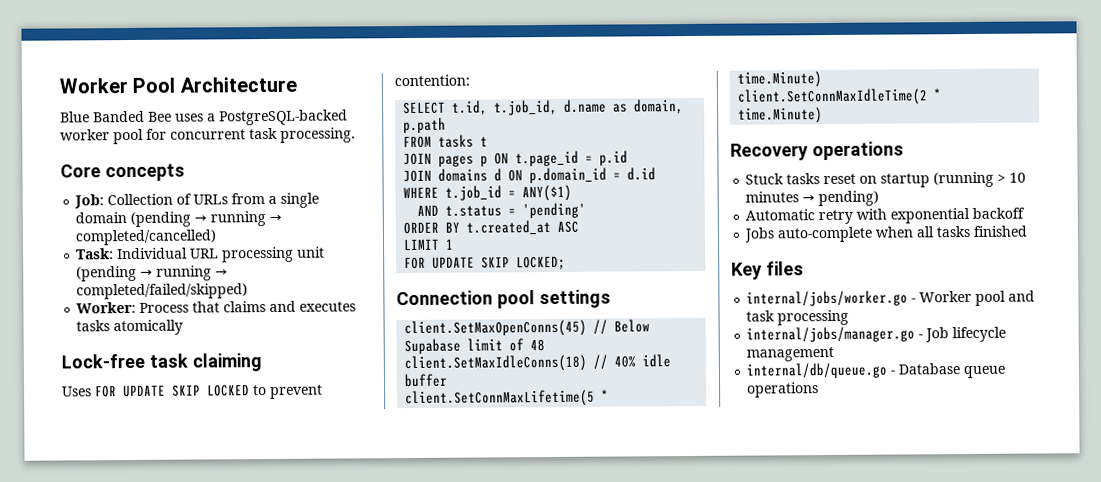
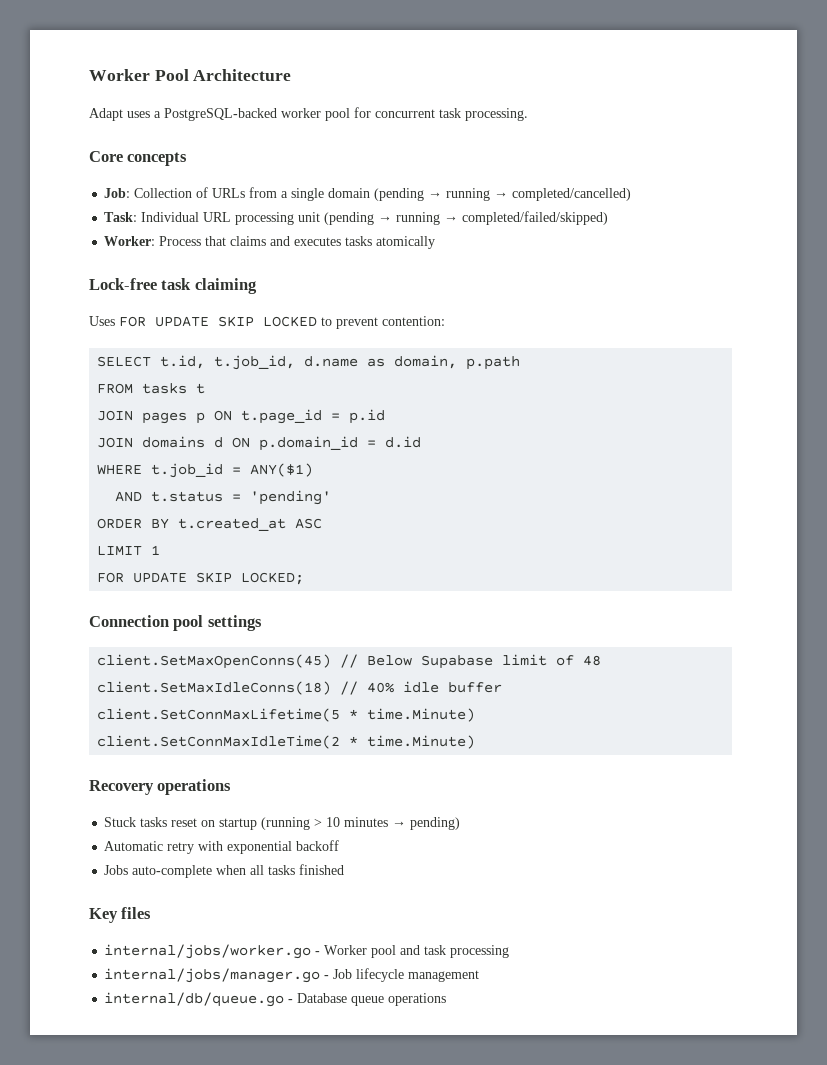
- Blue Banded Bee uses a PostgreSQL-backed worker pool for concurrent task processing.
+ Adapt uses a PostgreSQL-backed worker pool for concurrent task processing.

